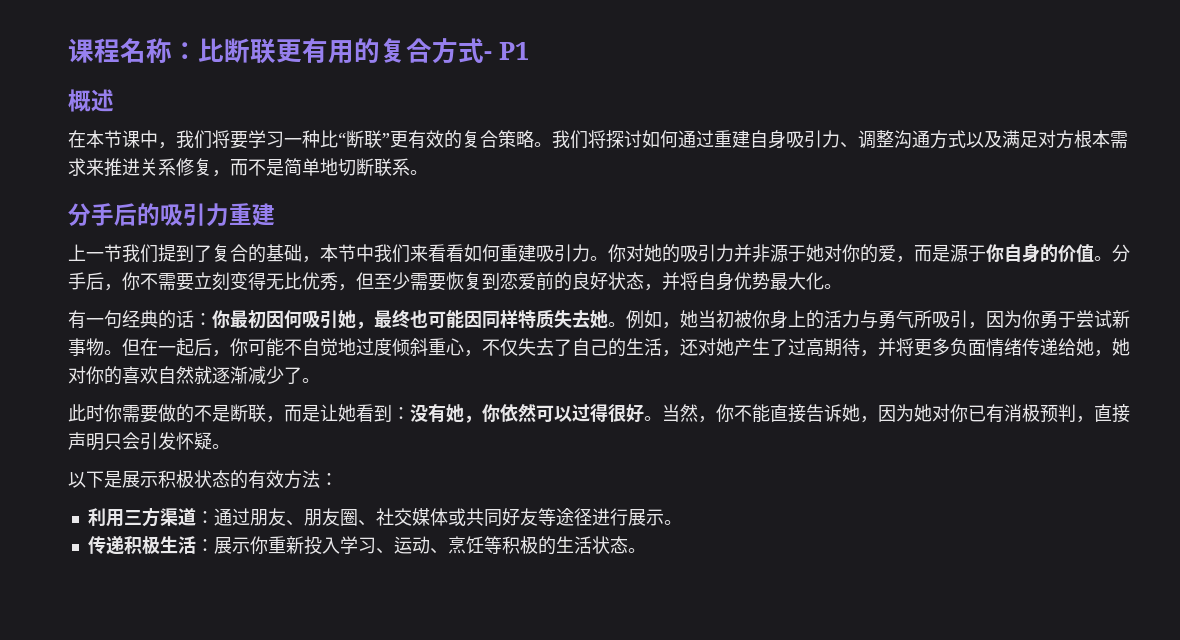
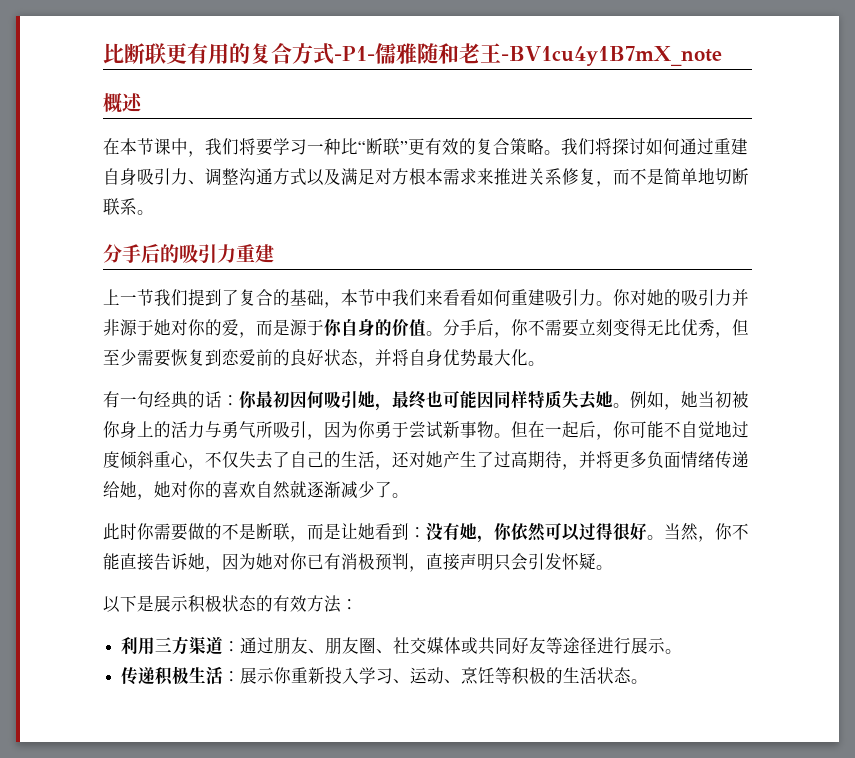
- 课程名称：比断联更有用的复合方式- P1
+ 比断联更有用的复合方式-P1-儒雅随和老王-BV1cu4y1B7mX_note

